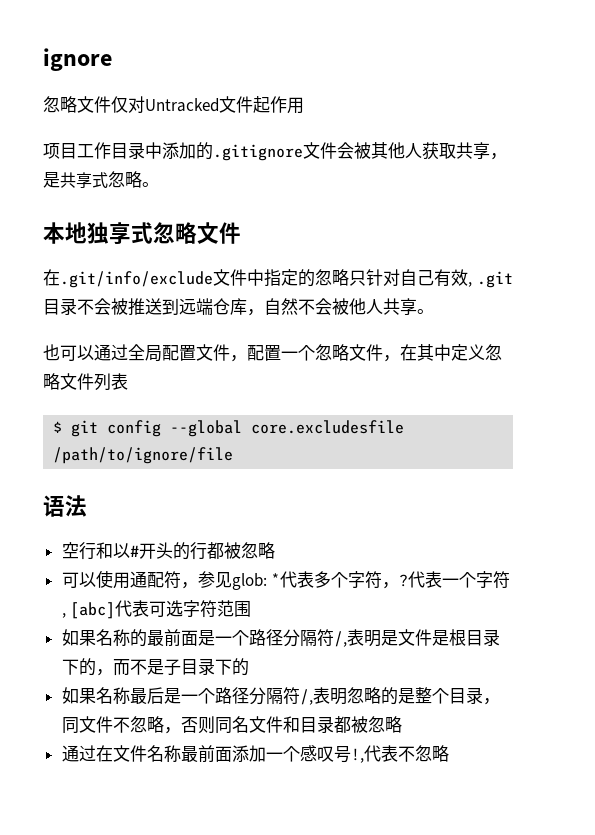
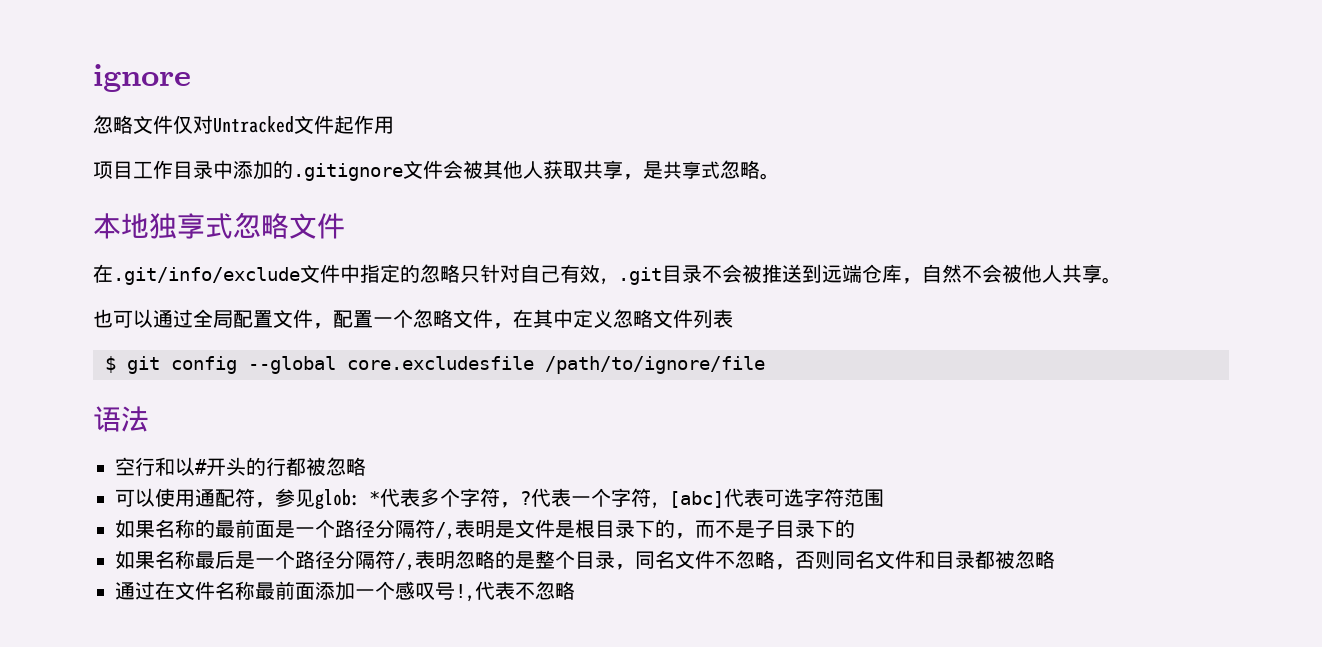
- 如果名称最后是一个路径分隔符/,表明忽略的是整个目录，同文件不忽略，否则同名文件和目录都被忽略
+ 如果名称最后是一个路径分隔符/,表明忽略的是整个目录，同名文件不忽略，否则同名文件和目录都被忽略

